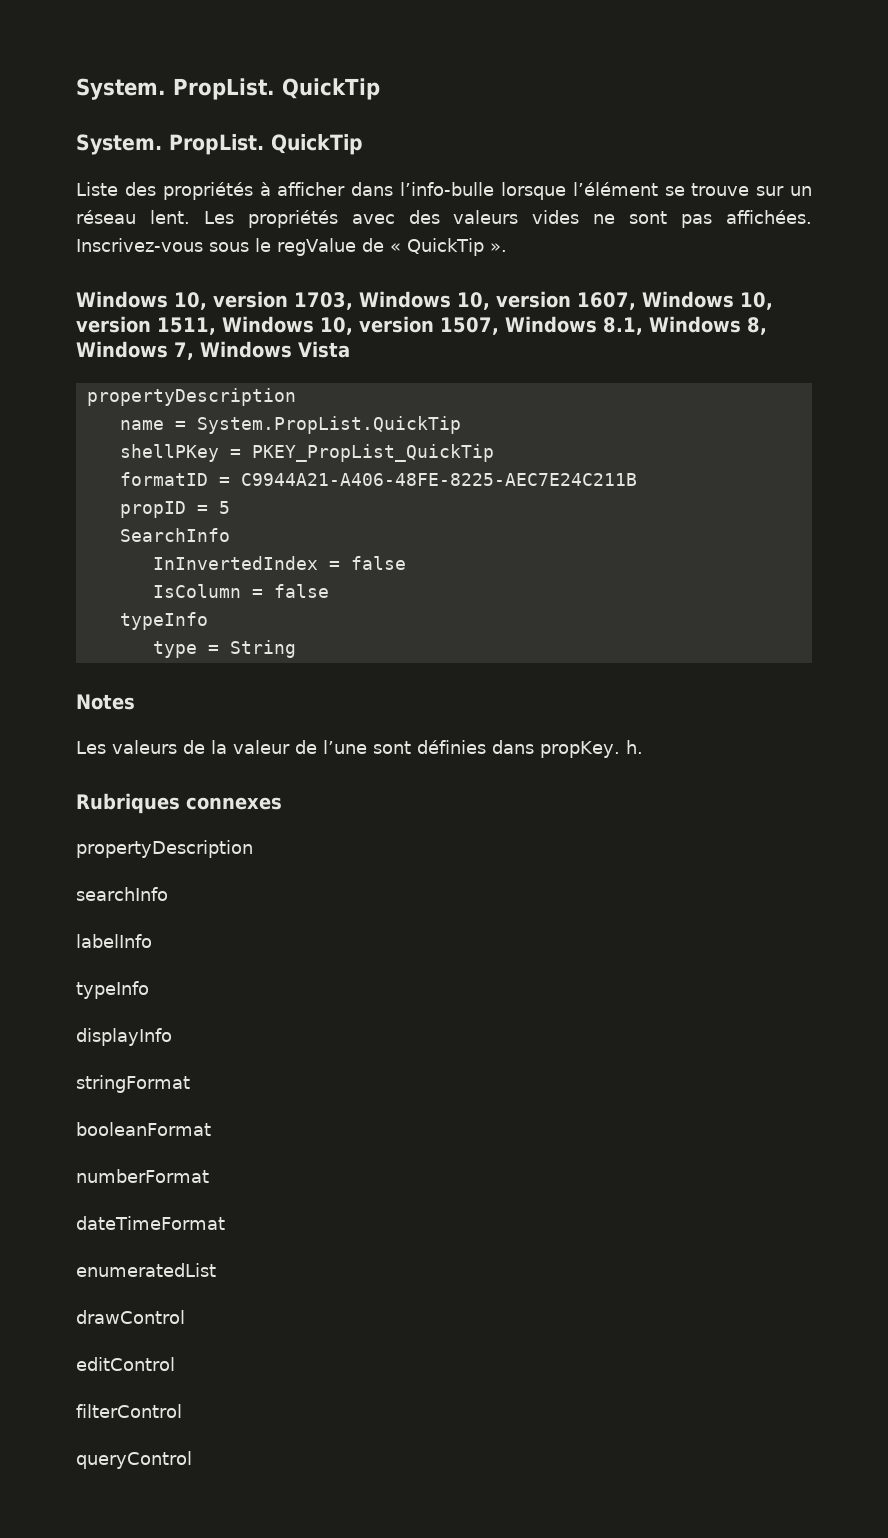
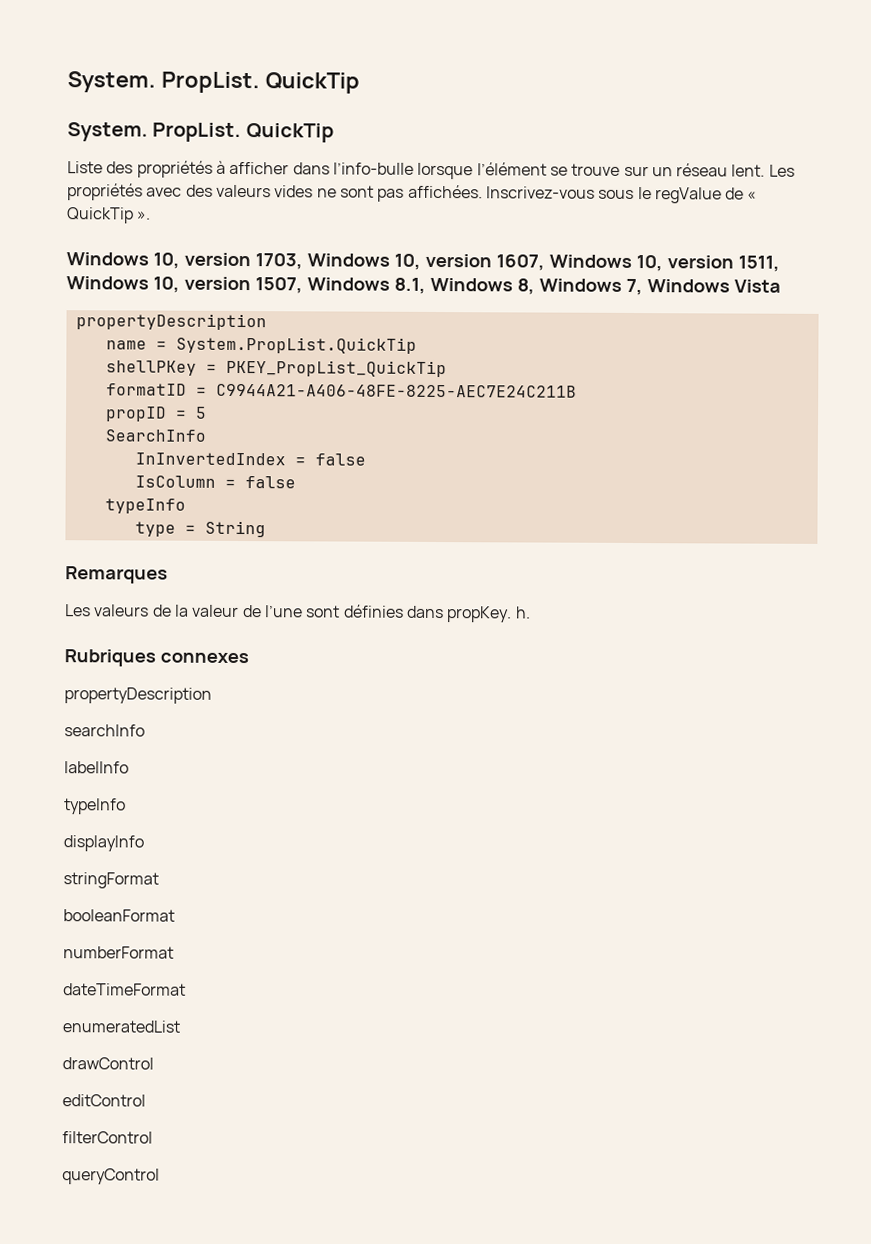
- Notes
+ Remarques

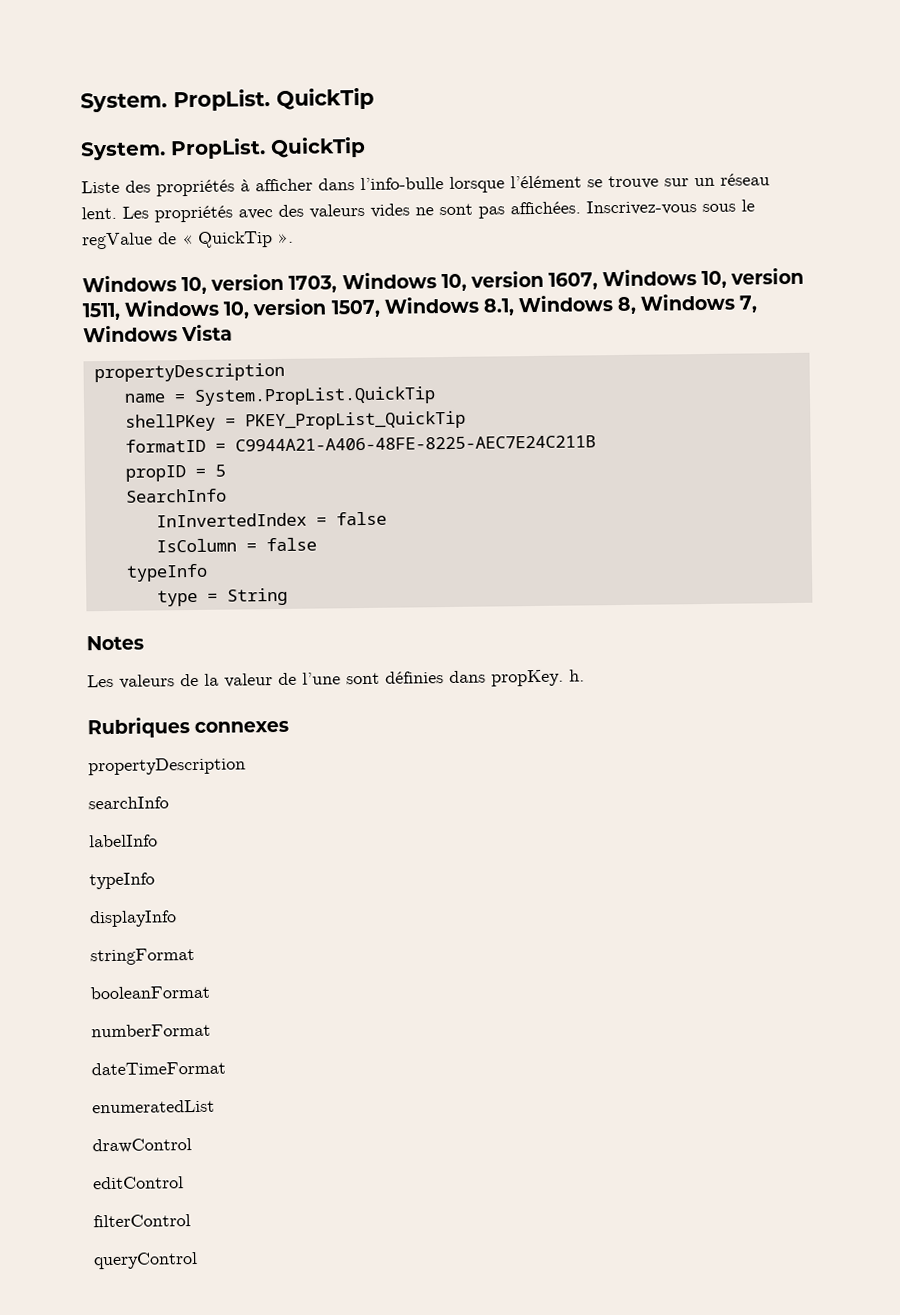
- Remarques
+ Notes

